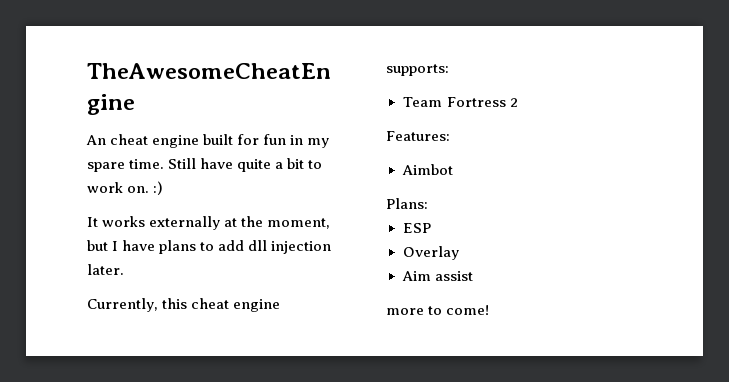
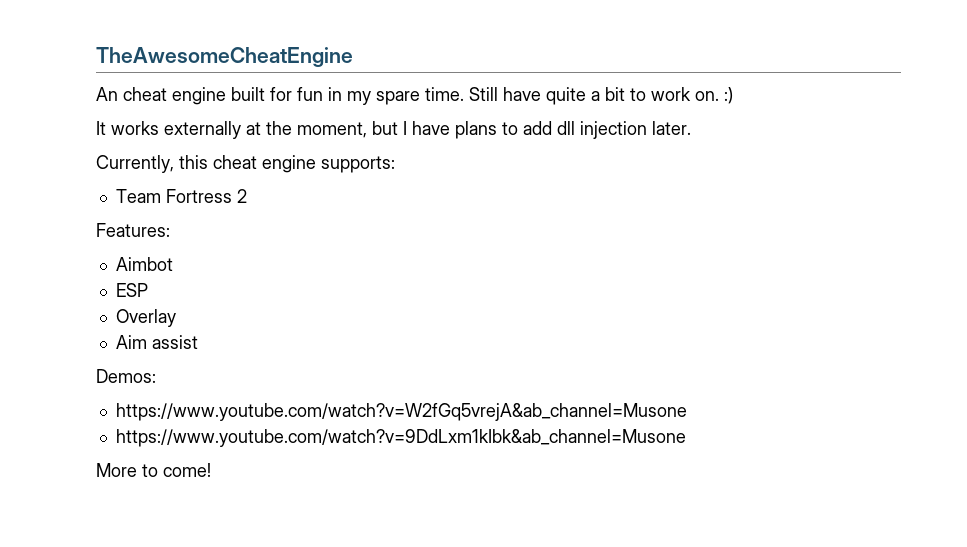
- Plans:
- more to come!
+ Demos:
+ https://www.youtube.com/watch?v=W2fGq5vrejA&ab_channel=Musone
+ https://www.youtube.com/watch?v=9DdLxm1kIbk&ab_channel=Musone
+ More to come!

